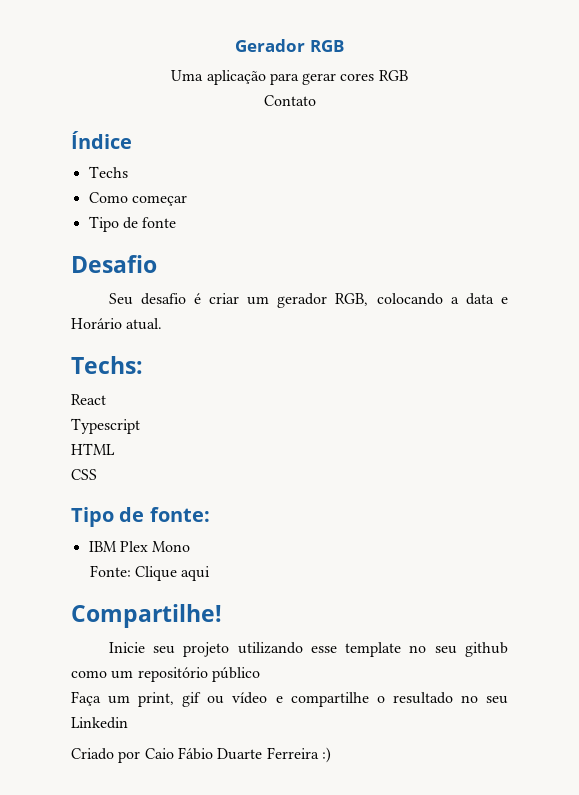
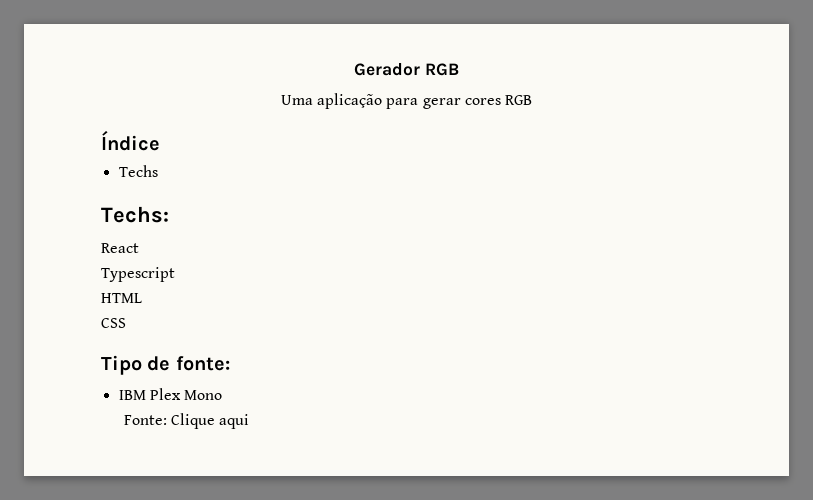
- Contato
- Como começar
- Tipo de fonte
- Desafio
- Seu desafio é criar um gerador RGB, colocando a data e Horário atual.
- Compartilhe!
- Inicie seu projeto utilizando esse template no seu github como um repositório público
- Faça um print, gif ou vídeo e compartilhe o resultado no seu Linkedin
- Criado por Caio Fábio Duarte Ferreira :)

